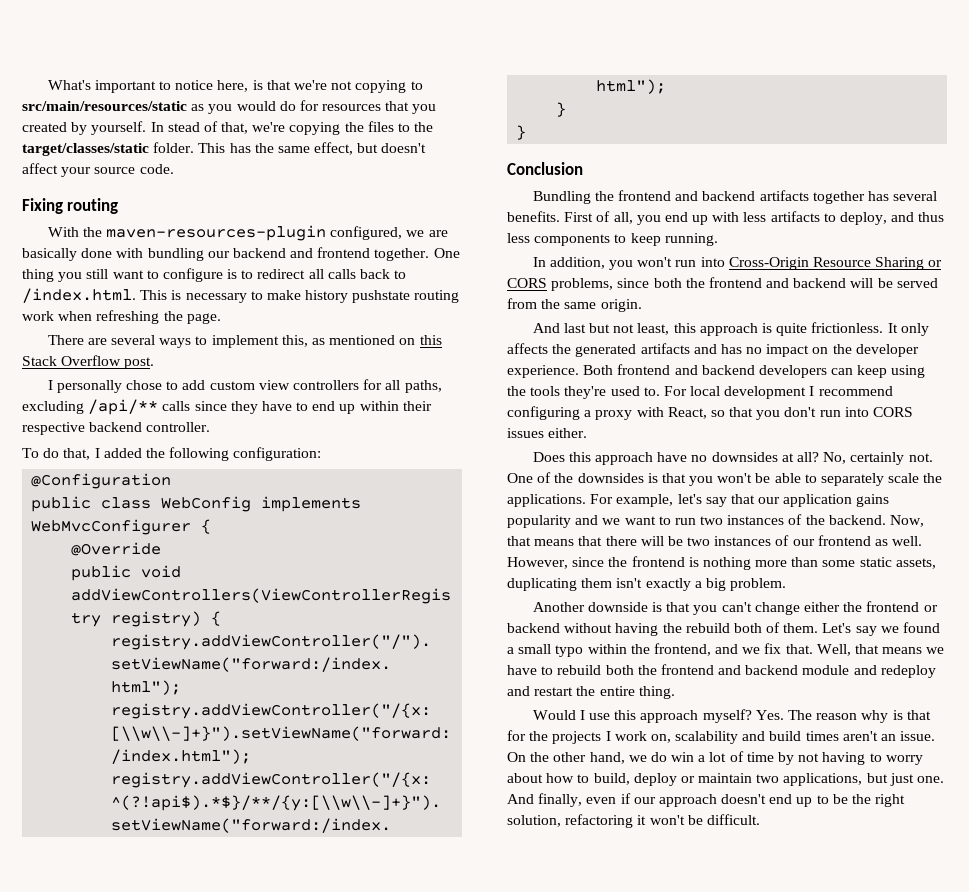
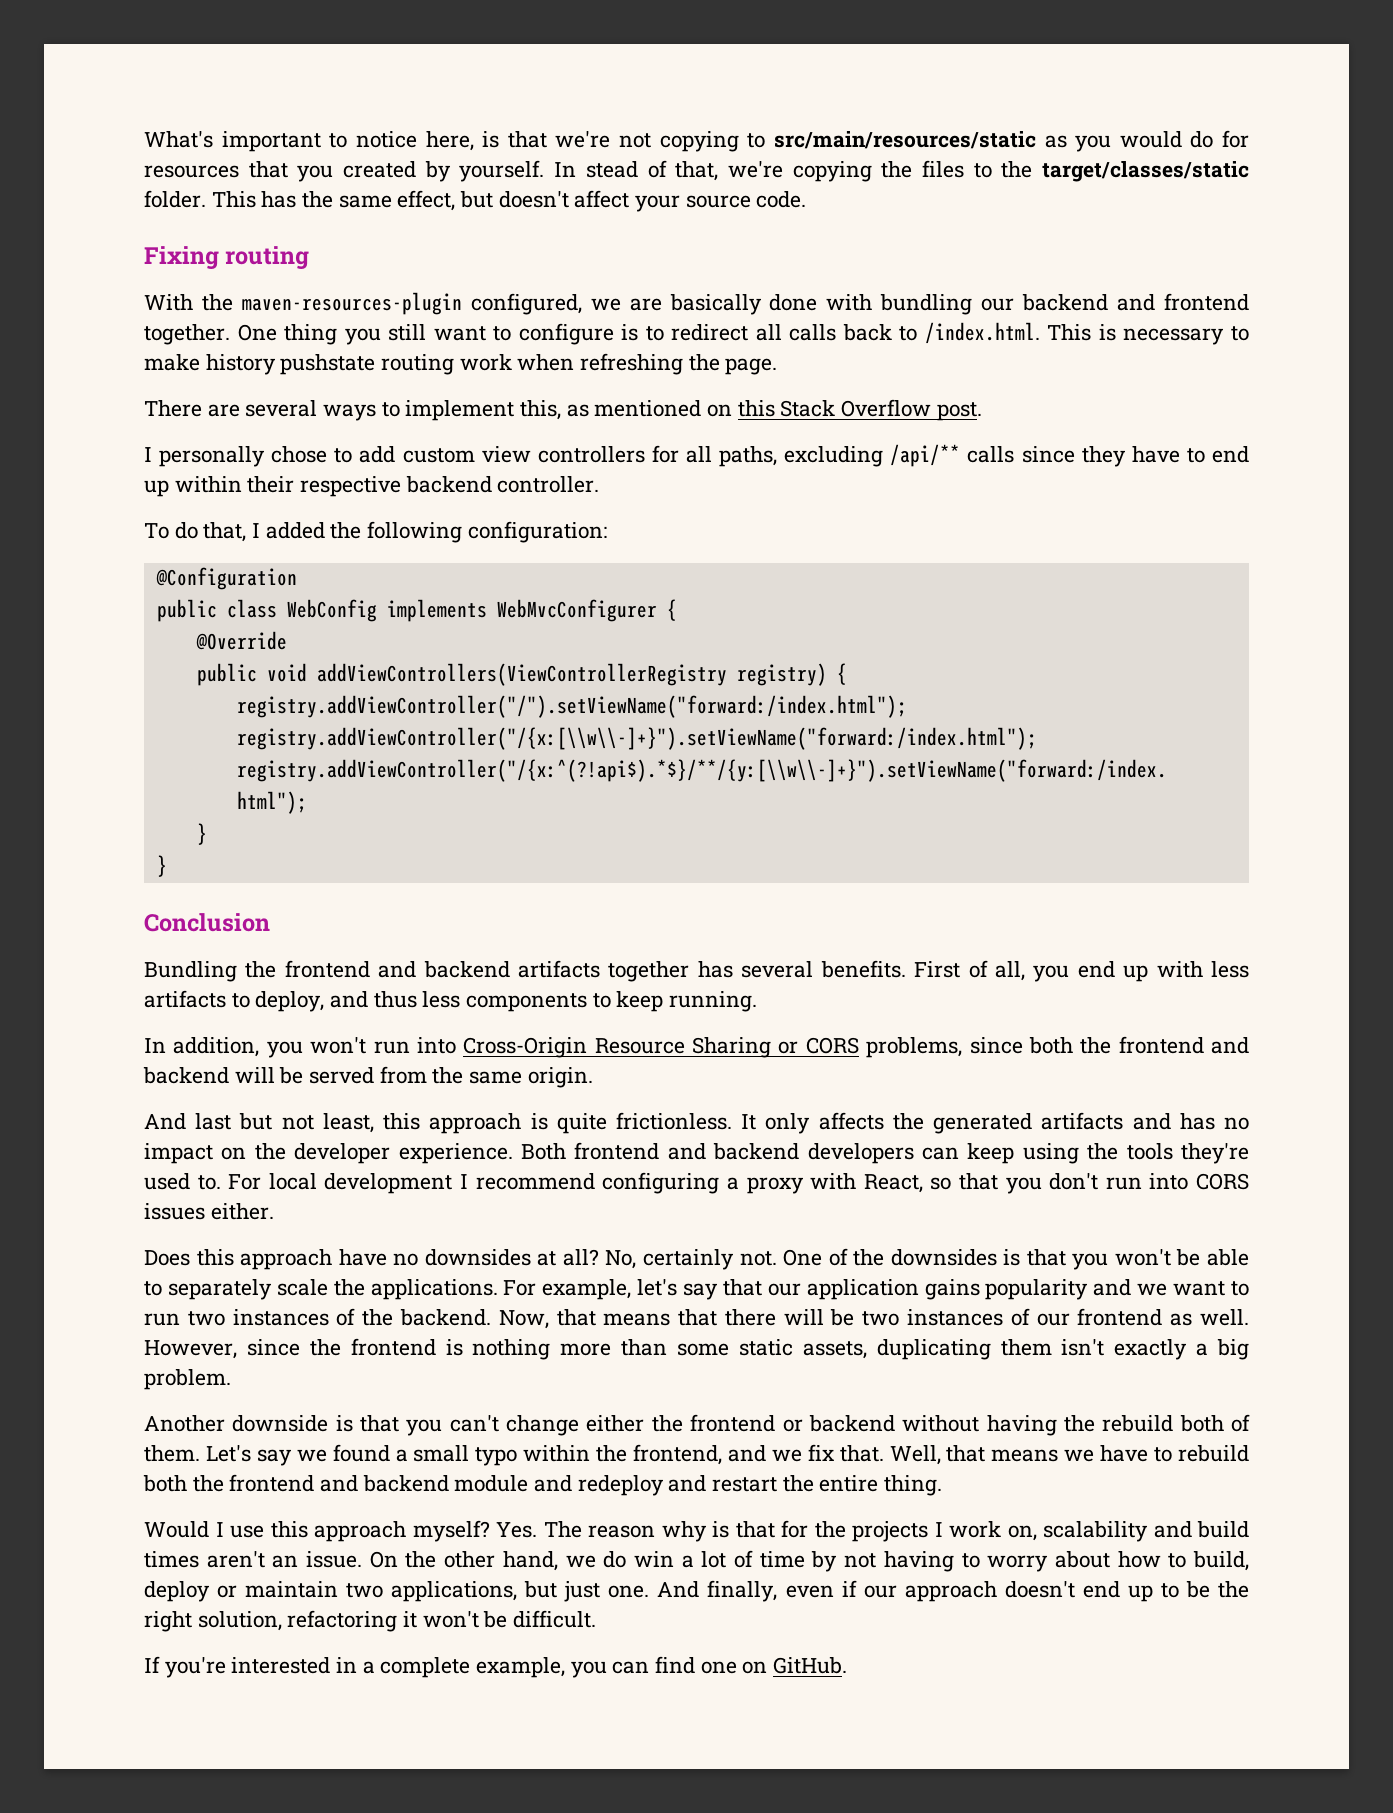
+ If you're interested in a complete example, you can find one on GitHub.

